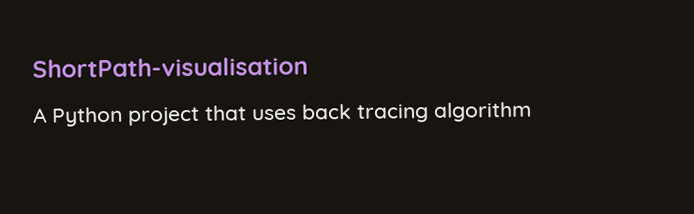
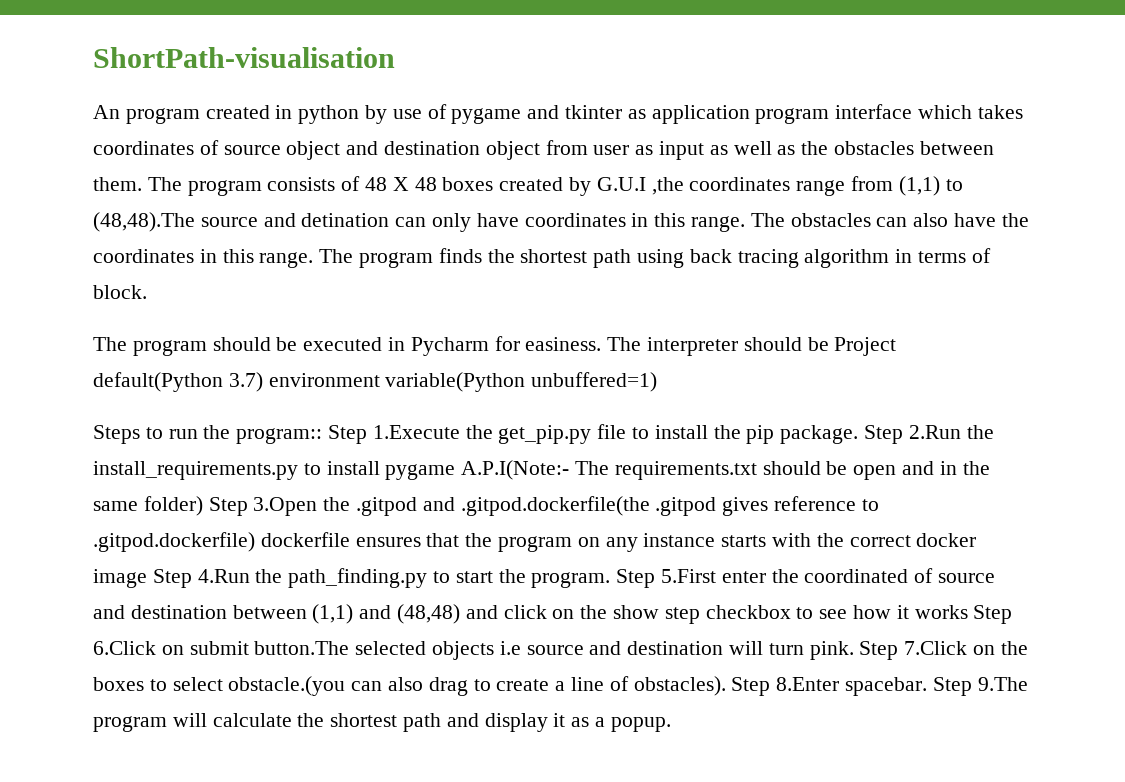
- A Python project that uses back tracing algorithm
+ An program created in python by use of pygame and tkinter as application program interface which takes coordinates of source object and destination object from user as input as well as the obstacles between them. The program consists of 48 X 48 boxes created by G.U.I ,the coordinates range from (1,1) to (48,48).The source and detination can only have coordinates in this range. The obstacles can also have the coordinates in this range. The program finds the shortest path using back tracing algorithm in terms of block.
+ The program should be executed in Pycharm for easiness. The interpreter should be Project default(Python 3.7) environment variable(Python unbuffered=1)
+ Steps to run the program:: Step 1.Execute the get_pip.py file to install the pip package. Step 2.Run the install_requirements.py to install pygame A.P.I(Note:- The requirements.txt should be open and in the same folder) Step 3.Open the .gitpod and .gitpod.dockerfile(the .gitpod gives reference to .gitpod.dockerfile) dockerfile ensures that the program on any instance starts with the correct docker image Step 4.Run the path_finding.py to start the program. Step 5.First enter the coordinated of source and destination between (1,1) and (48,48) and click on the show step checkbox to see how it works Step 6.Click on submit button.The selected objects i.e source and destination will turn pink. Step 7.Click on the boxes to select obstacle.(you can also drag to create a line of obstacles). Step 8.Enter spacebar. Step 9.The program will calculate the shortest path and display it as a popup.

